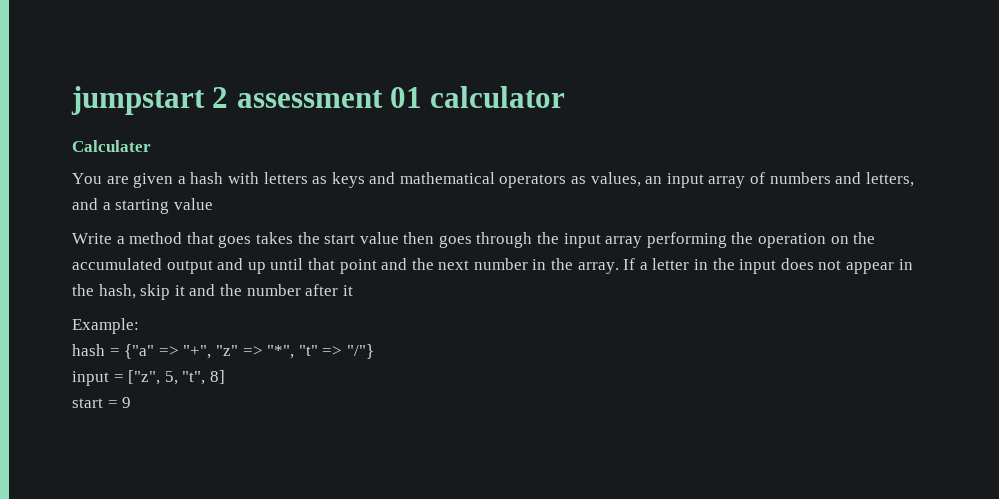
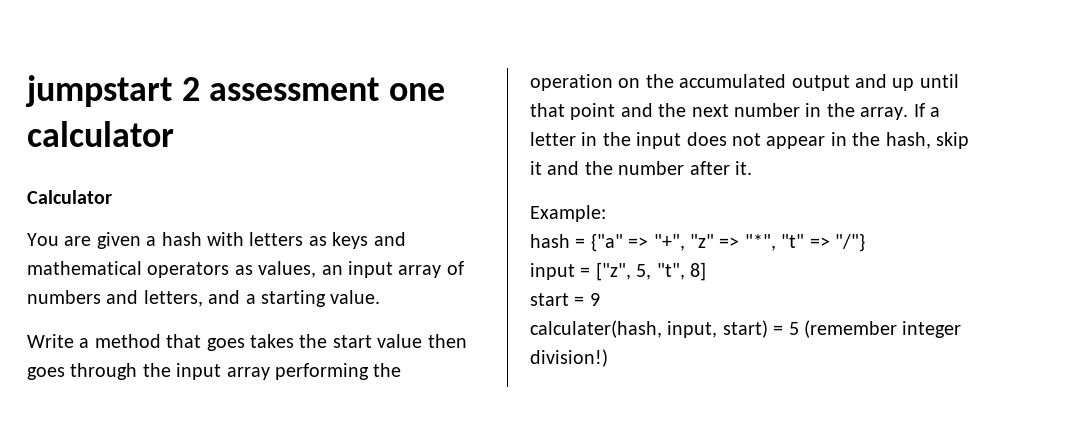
- jumpstart 2 assessment 01 calculator
+ jumpstart 2 assessment one calculator
- Calculater
+ Calculator
- You are given a hash with letters as keys and mathematical operators as values, an input array of numbers and letters, and a starting value
+ You are given a hash with letters as keys and mathematical operators as values, an input array of numbers and letters, and a starting value.
- If a letter in the input does not appear in the hash, skip it and the number after it
+ If a letter in the input does not appear in the hash, skip it and the number after it.
+ calculater(hash, input, start) = 5 (remember integer division!)

